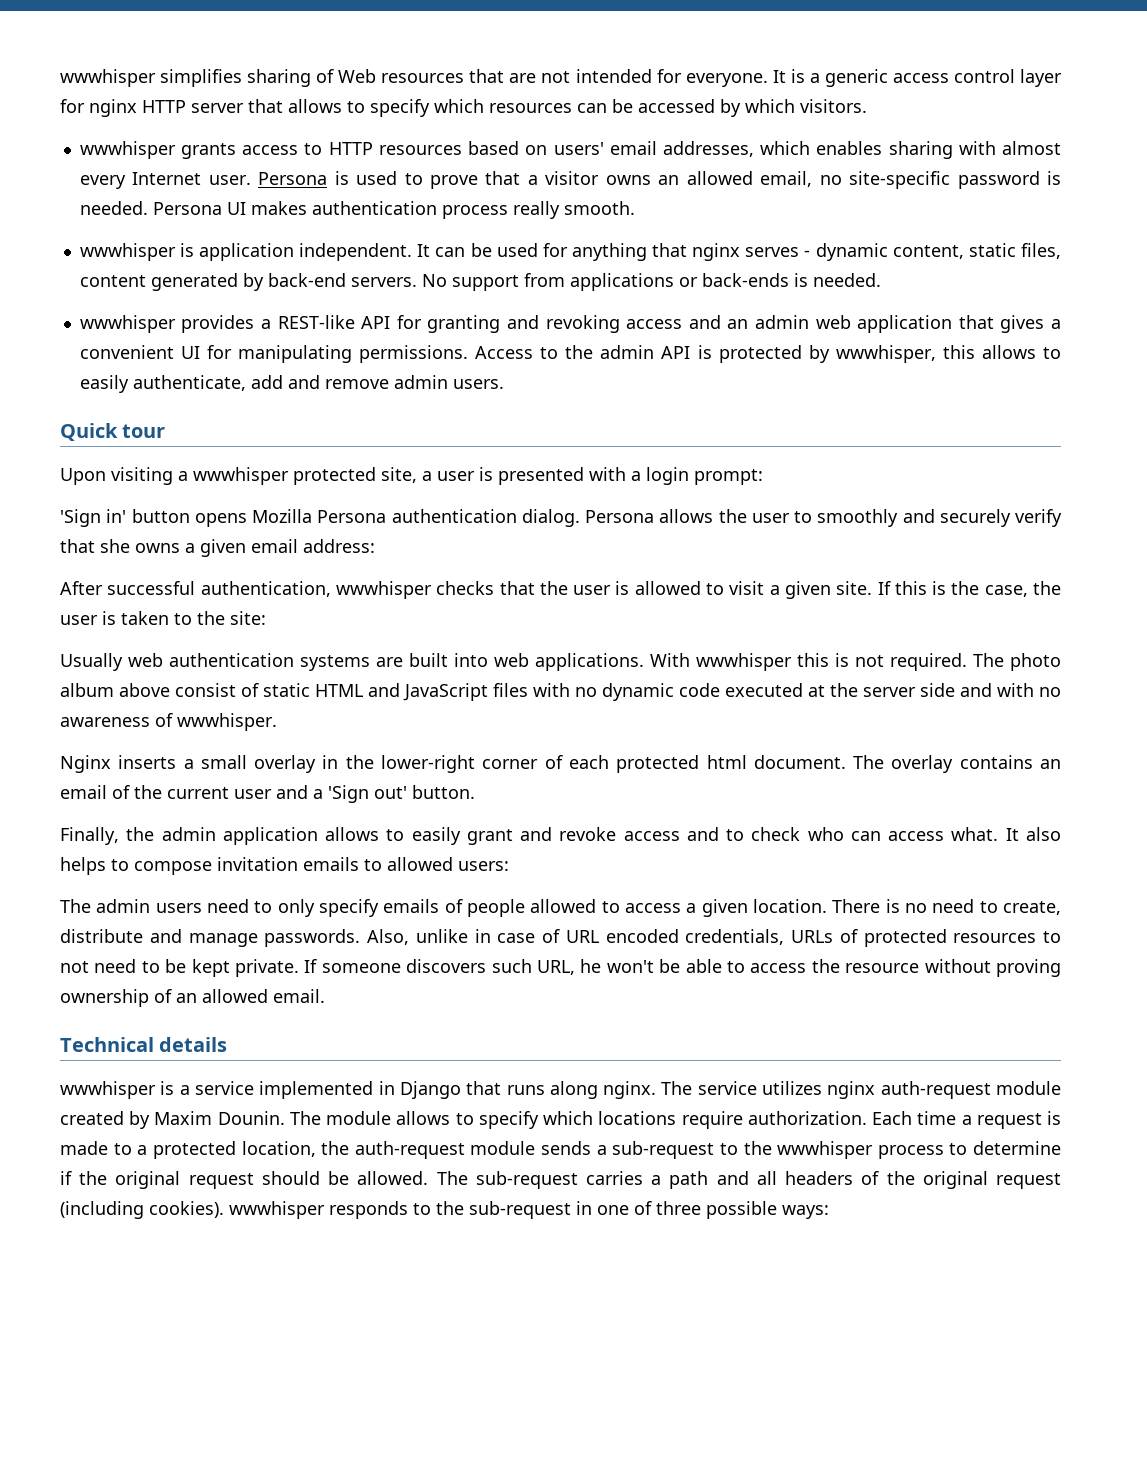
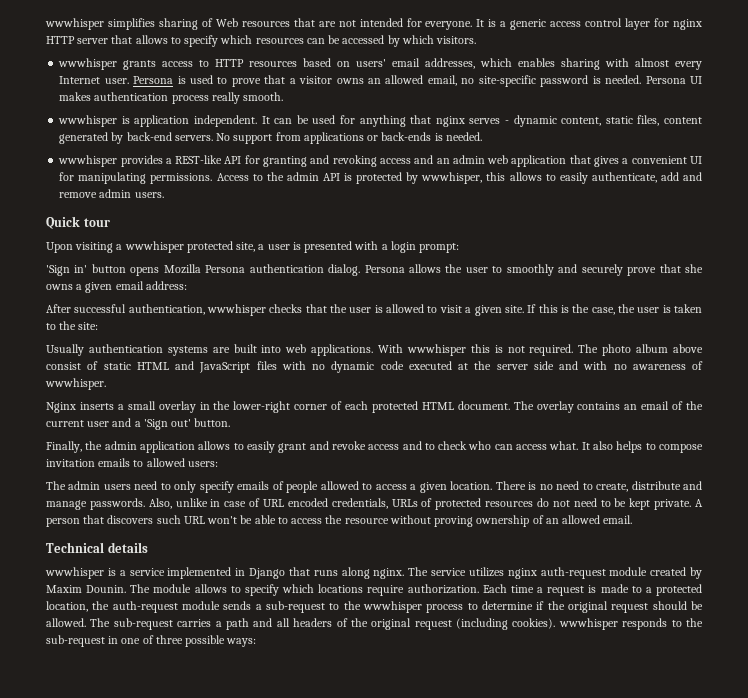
- Persona allows the user to smoothly and securely verify that she owns a given email address:
+ Persona allows the user to smoothly and securely prove that she owns a given email address:
- Usually web authentication systems are built into web applications.
+ Usually authentication systems are built into web applications.
- Nginx inserts a small overlay in the lower-right corner of each protected html document.
+ Nginx inserts a small overlay in the lower-right corner of each protected HTML document.
- Also, unlike in case of URL encoded credentials, URLs of protected resources to not need to be kept private.
+ Also, unlike in case of URL encoded credentials, URLs of protected resources do not need to be kept private.
- If someone discovers such URL, he won't be able to access the resource without proving ownership of an allowed email.
+ A person that discovers such URL won't be able to access the resource without proving ownership of an allowed email.

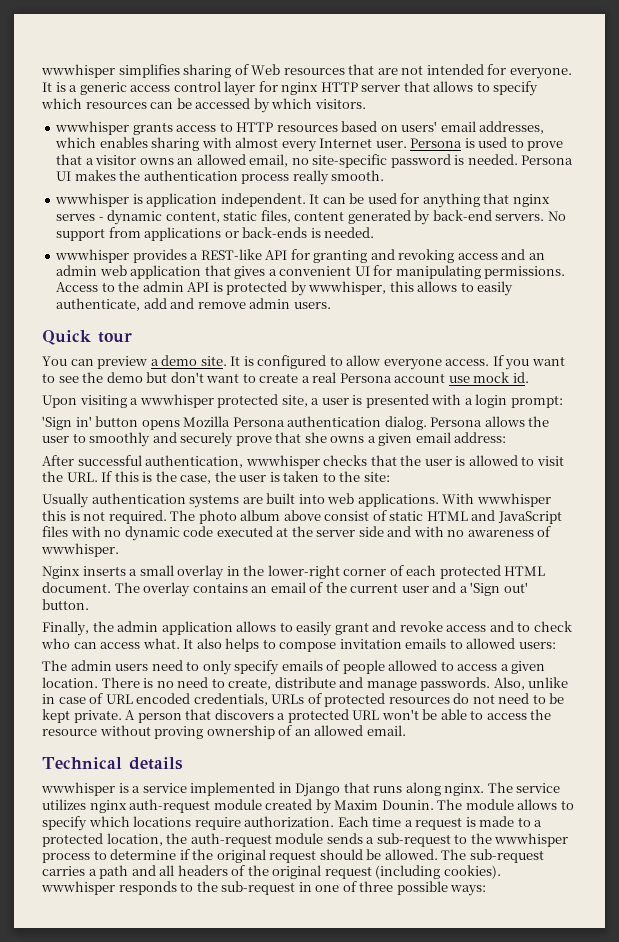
- Persona UI makes authentication process really smooth.
+ Persona UI makes the authentication process really smooth.
+ You can preview a demo site. It is configured to allow everyone access. If you want to see the demo but don't want to create a real Persona account use mock id.
- After successful authentication, wwwhisper checks that the user is allowed to visit a given site. If this is the case, the user is taken to the site:
+ After successful authentication, wwwhisper checks that the user is allowed to visit the URL. If this is the case, the user is taken to the site:
- A person that discovers such URL won't be able to access the resource without proving ownership of an allowed email.
+ A person that discovers a protected URL won't be able to access the resource without proving ownership of an allowed email.

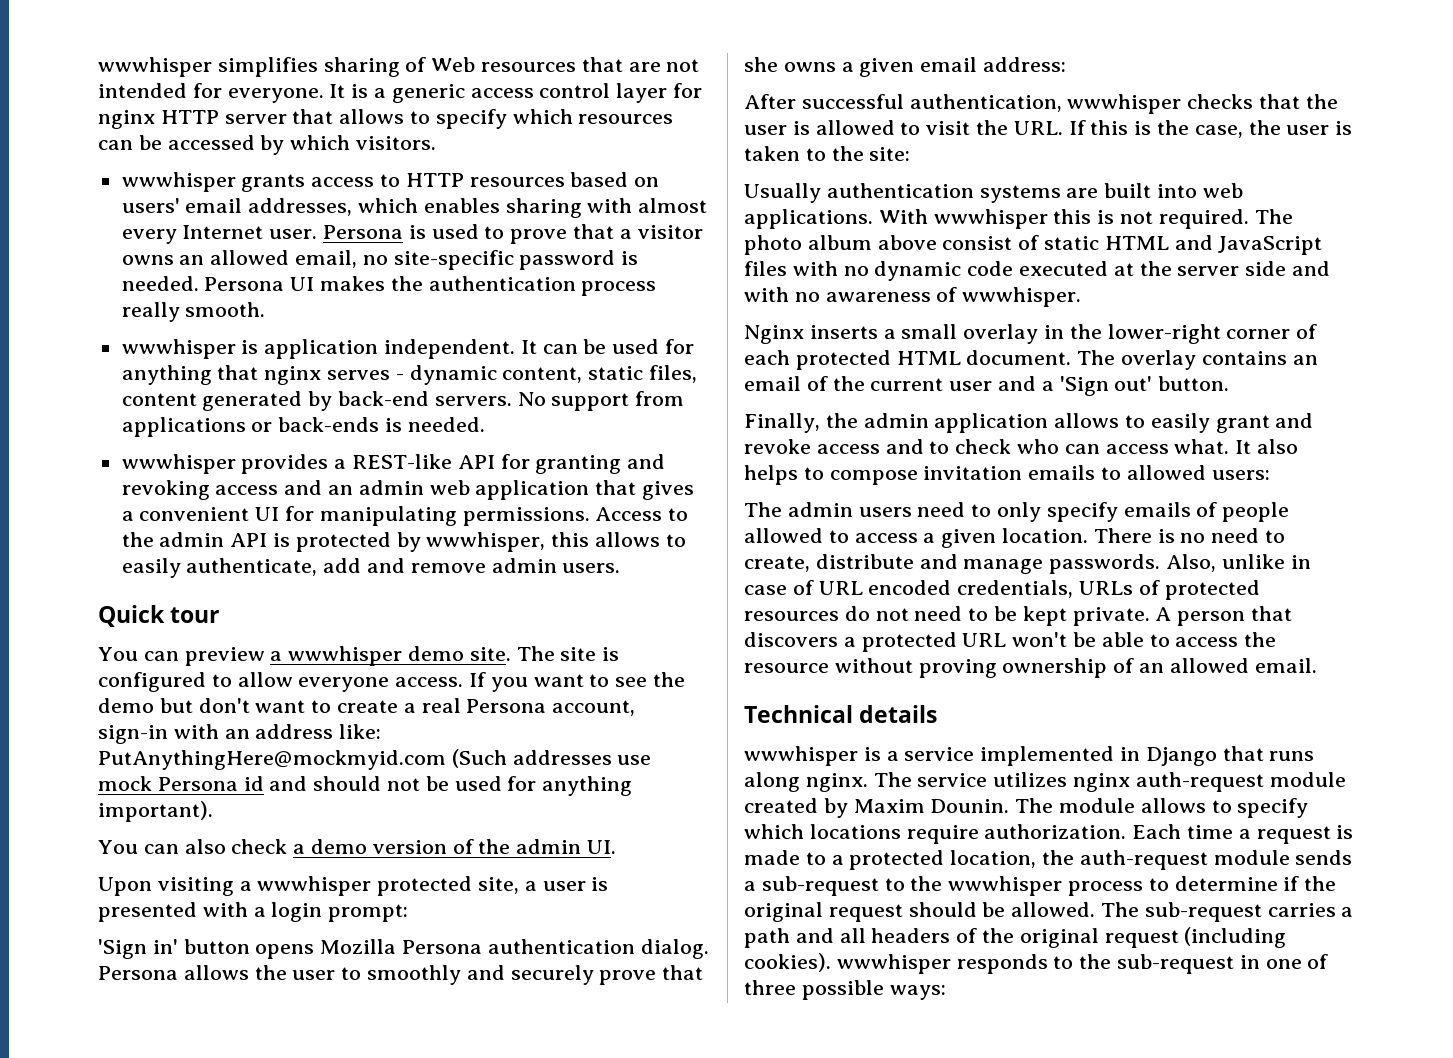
- You can preview a demo site.
+ You can preview a wwwhisper demo site.
- It is configured to allow everyone access.
+ The site is configured to allow everyone access.
- If you want to see the demo but don't want to create a real Persona account use mock id.
+ If you want to see the demo but don't want to create a real Persona account, sign-in with an address like: PutAnythingHere@mockmyid.com (Such addresses use mock Persona id and should not be used for anything important).
+ You can also check a demo version of the admin UI.

